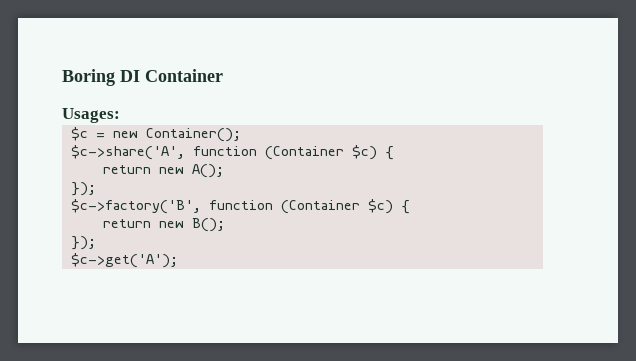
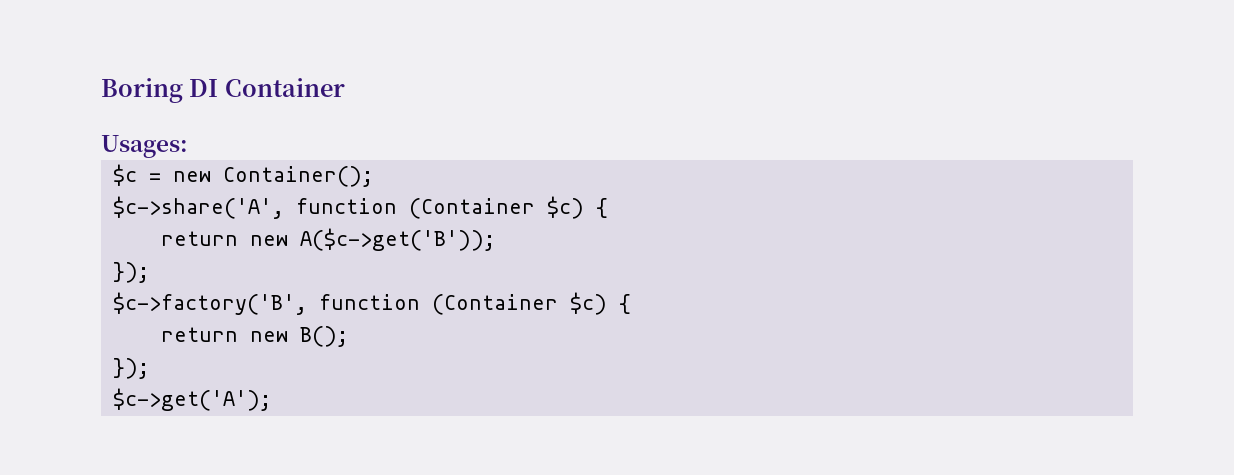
- return new A();
+ return new A($c->get('B'));

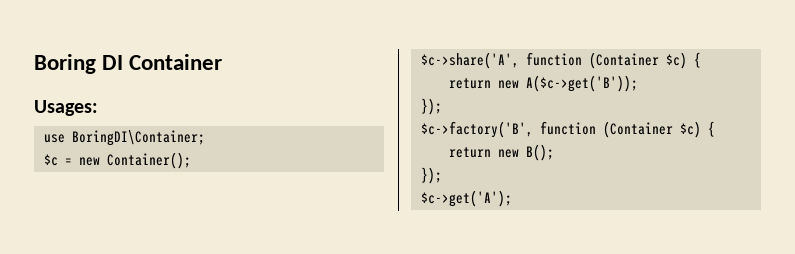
+ use BoringDI\Container;

